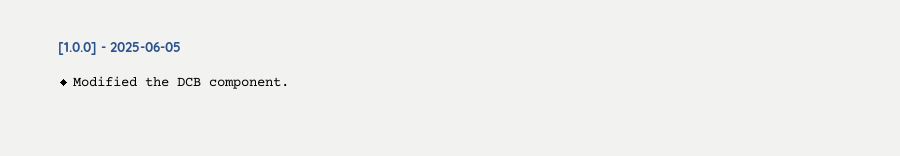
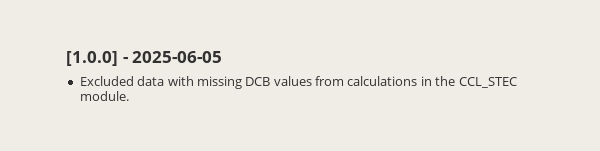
- Modified the DCB component.
+ Excluded data with missing DCB values from calculations in the CCL_STEC module.

